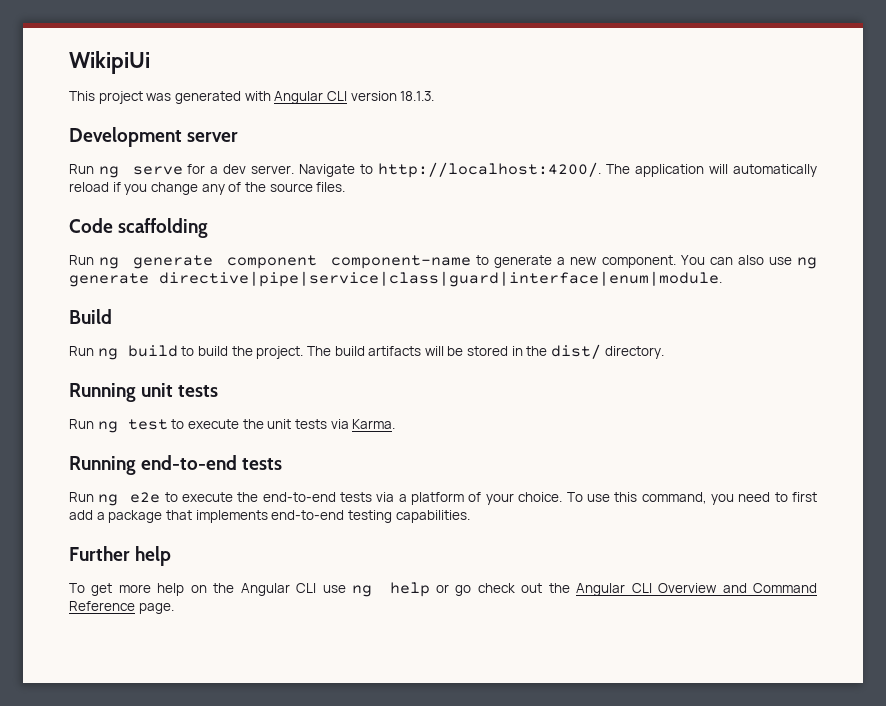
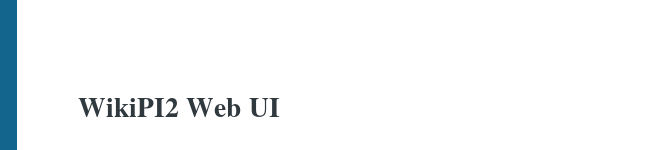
- WikipiUi
- This project was generated with Angular CLI version 18.1.3.
- Development server
- Run ng serve for a dev server. Navigate to http://localhost:4200/. The application will automatically reload if you change any of the source files.
- Code scaffolding
- Run ng generate component component-name to generate a new component. You can also use ng generate directive|pipe|service|class|guard|interface|enum|module.
- Build
- Run ng build to build the project. The build artifacts will be stored in the dist/ directory.
- Running unit tests
- Run ng test to execute the unit tests via Karma.
- Running end-to-end tests
- Run ng e2e to execute the end-to-end tests via a platform of your choice. To use this command, you need to first add a package that implements end-to-end testing capabilities.
- Further help
- To get more help on the Angular CLI use ng help or go check out the Angular CLI Overview and Command Reference page.
+ WikiPI2 Web UI

